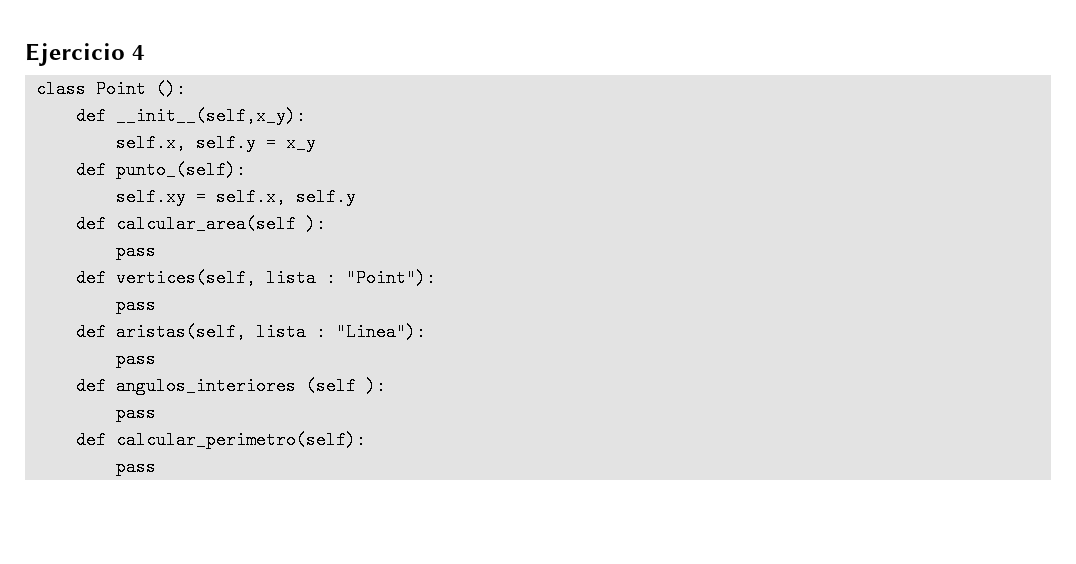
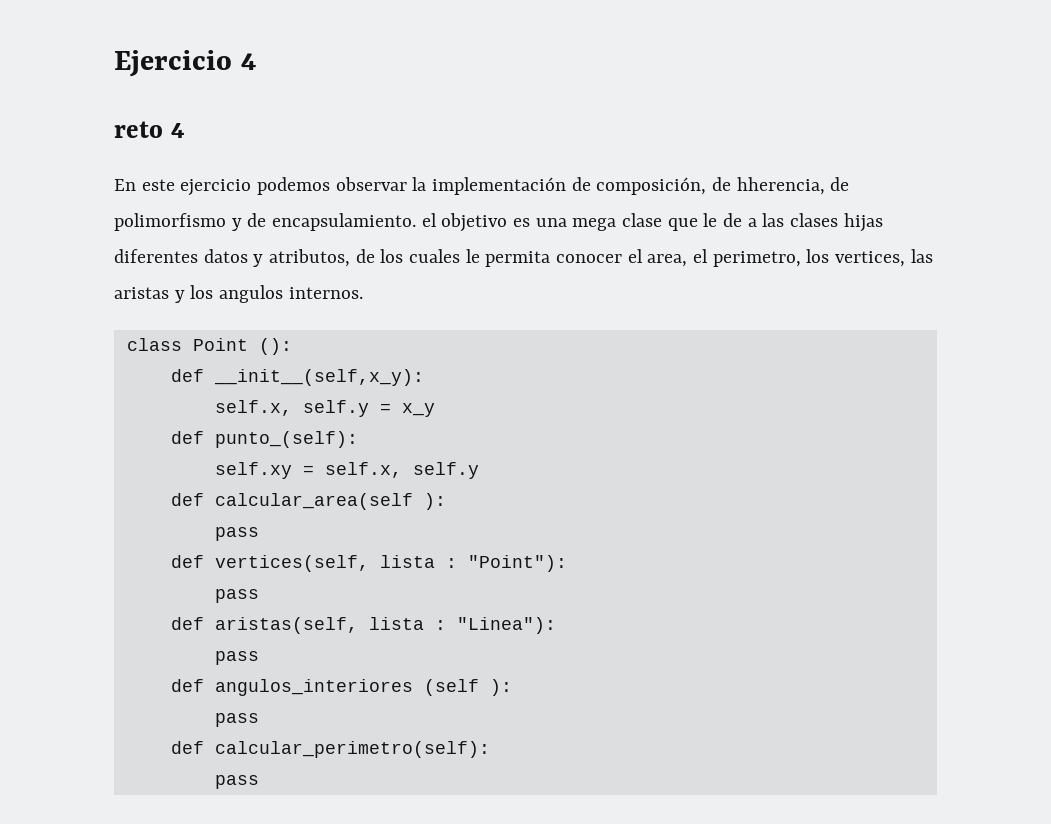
+ reto 4
+ En este ejercicio podemos observar la implementación de composición, de hherencia, de polimorfismo y de encapsulamiento. el objetivo es una mega clase que le de a las clases hijas diferentes datos y atributos, de los cuales le permita conocer el area, el perimetro, los vertices, las aristas y los angulos internos.

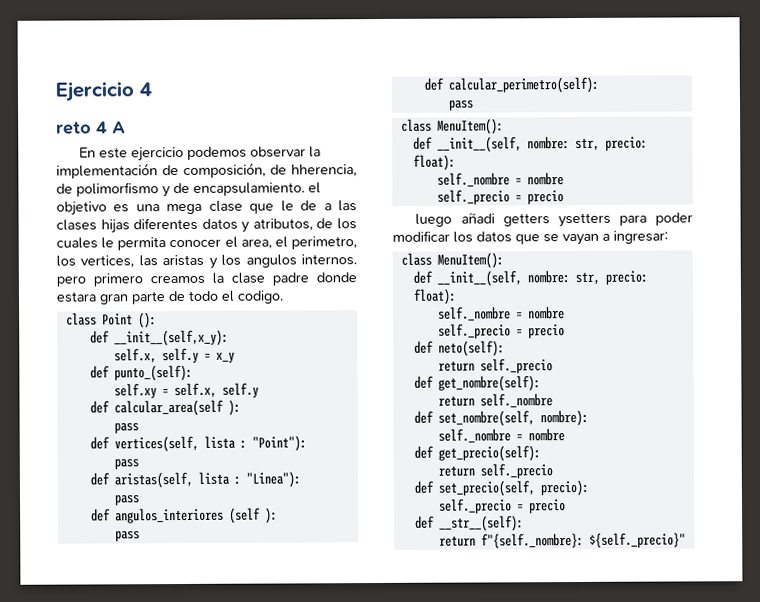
- reto 4
+ reto 4 A
- En este ejercicio podemos observar la implementación de composición, de hherencia, de polimorfismo y de encapsulamiento. el objetivo es una mega clase que le de a las clases hijas diferentes datos y atributos, de los cuales le permita conocer el area, el perimetro, los vertices, las aristas y los angulos internos.
+ En este ejercicio podemos observar la implementación de composición, de hherencia, de polimorfismo y de encapsulamiento. el objetivo es una mega clase que le de a las clases hijas diferentes datos y atributos, de los cuales le permita conocer el area, el perimetro, los vertices, las aristas y los angulos internos. pero primero creamos la clase padre donde estara gran parte de todo el codigo.
  def calcular_perimetro(self):
  pass
+ class MenuItem():
+ def __init__(self, nombre: str, precio: float):
+ self._nombre = nombre
+ self._precio = precio
+ luego añadi getters ysetters para poder modificar los datos que se vayan a ingresar:
+ class MenuItem():
+ def __init__(self, nombre: str, precio: float):
+ self._nombre = nombre
+ self._precio = precio
+ def neto(self):
+ return self._precio
+ def get_nombre(self):
+ return self._nombre
+ def set_nombre(self, nombre):
+ self._nombre = nombre
+ def get_precio(self):
+ return self._precio
+ def set_precio(self, precio):
+ self._precio = precio
+ def __str__(self):
+ return f"{self._nombre}: ${self._precio}"

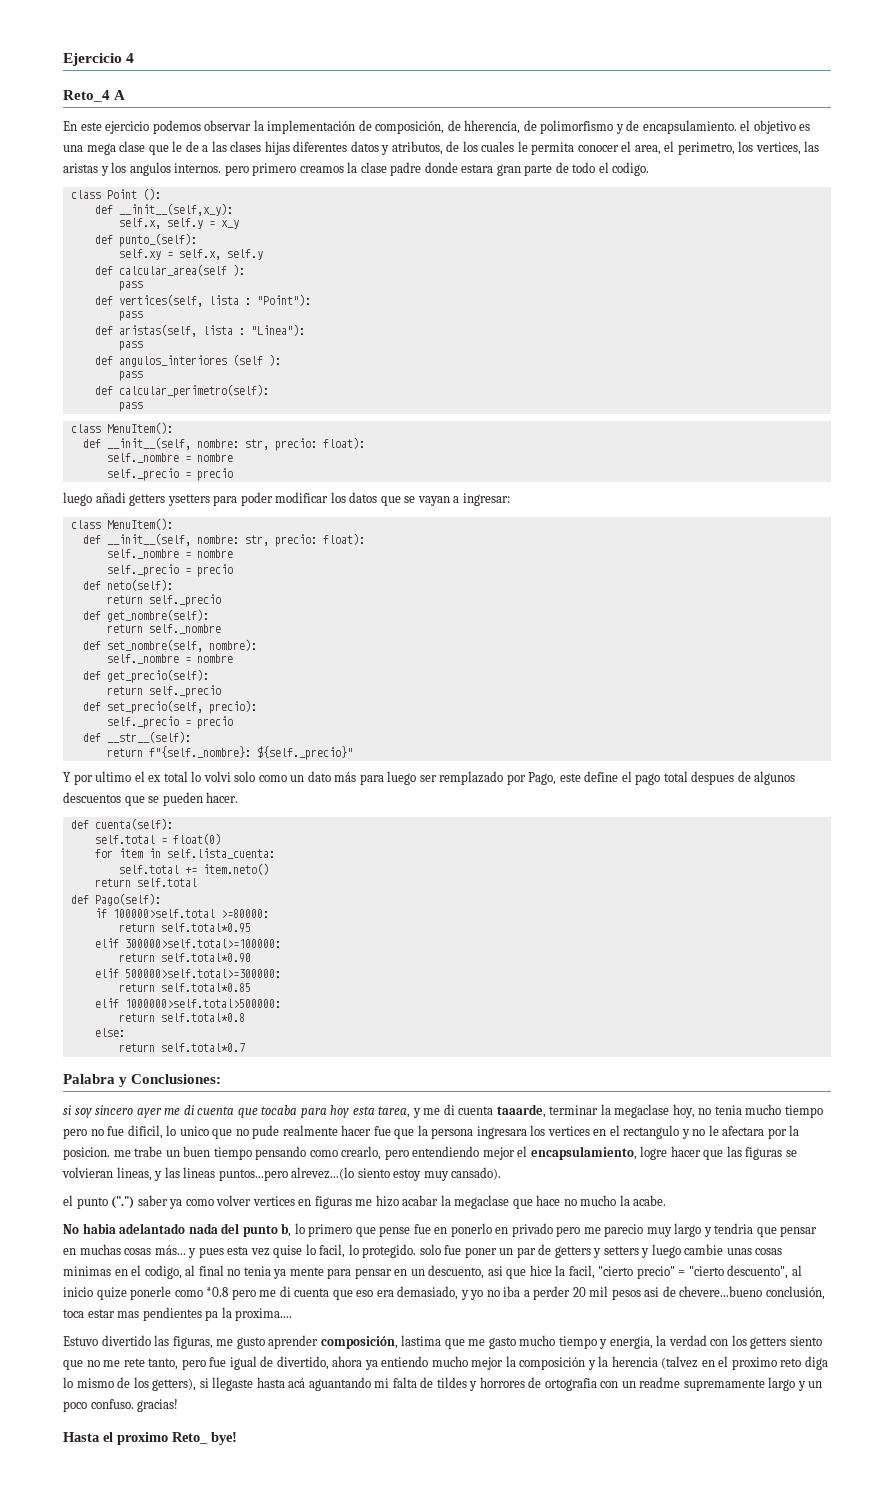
- reto 4 A
+ Reto_4 A
+ Y por ultimo el ex total lo volvi solo como un dato más para luego ser remplazado por Pago, este define el pago total despues de algunos descuentos que se pueden hacer.
+ def cuenta(self):
+ self.total = float(0)
+ for item in self.lista_cuenta:
+ self.total += item.neto()
+ return self.total
+ def Pago(self):
+ if 100000>self.total >=80000:
+ return self.total*0.95
+ elif 300000>self.total>=100000:
+ return self.total*0.90
+ elif 500000>self.total>=300000:
+ return self.total*0.85
+ elif 1000000>self.total>500000:
+ return self.total*0.8
+ else:
+ return self.total*0.7
+ Palabra y Conclusiones:
+ si soy sincero ayer me di cuenta que tocaba para hoy esta tarea, y me di cuenta taaarde, terminar la megaclase hoy, no tenia mucho tiempo pero no fue dificil, lo unico que no pude realmente hacer fue que la persona ingresara los vertices en el rectangulo y no le afectara por la posicion. me trabe un buen tiempo pensando como crearlo, pero entendiendo mejor el encapsulamiento, logre hacer que las figuras se volvieran lineas, y las lineas puntos...pero alrevez...(lo siento estoy muy cansado).
+ el punto (".") saber ya como volver vertices en figuras me hizo acabar la megaclase que hace no mucho la acabe.
+ No habia adelantado nada del punto b, lo primero que pense fue en ponerlo en privado pero me parecio muy largo y tendria que pensar en muchas cosas más... y pues esta vez quise lo facil, lo protegido. solo fue poner un par de getters y setters y luego cambie unas cosas minimas en el codigo, al final no tenia ya mente para pensar en un descuento, asi que hice la facil, "cierto precio" = "cierto descuento", al inicio quize ponerle como *0.8 pero me di cuenta que eso era demasiado, y yo no iba a perder 20 mil pesos asi de chevere...bueno conclusión, toca estar mas pendientes pa la proxima....
+ Estuvo divertido las figuras, me gusto aprender composición, lastima que me gasto mucho tiempo y energia, la verdad con los getters siento que no me rete tanto, pero fue igual de divertido, ahora ya entiendo mucho mejor la composición y la herencia (talvez en el proximo reto diga lo mismo de los getters), si llegaste hasta acá aguantando mi falta de tildes y horrores de ortografia con un readme supremamente largo y un poco confuso. gracias!
+ Hasta el proximo Reto_ bye!

